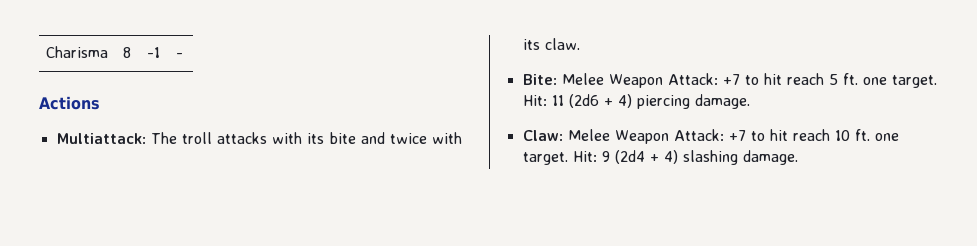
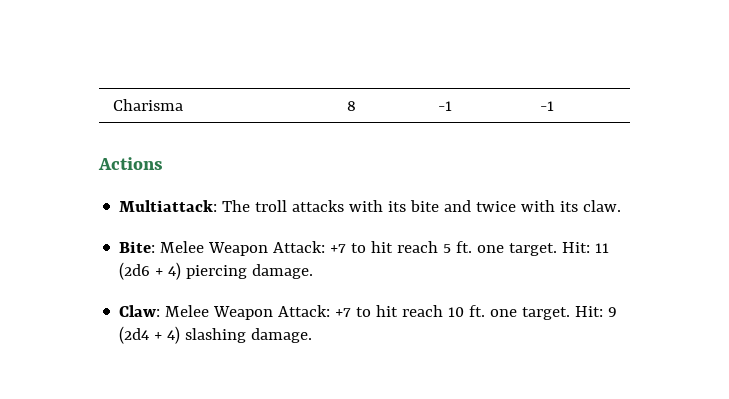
- Charisma | 8 | -1 | -
+ Charisma | 8 | -1 | -1

